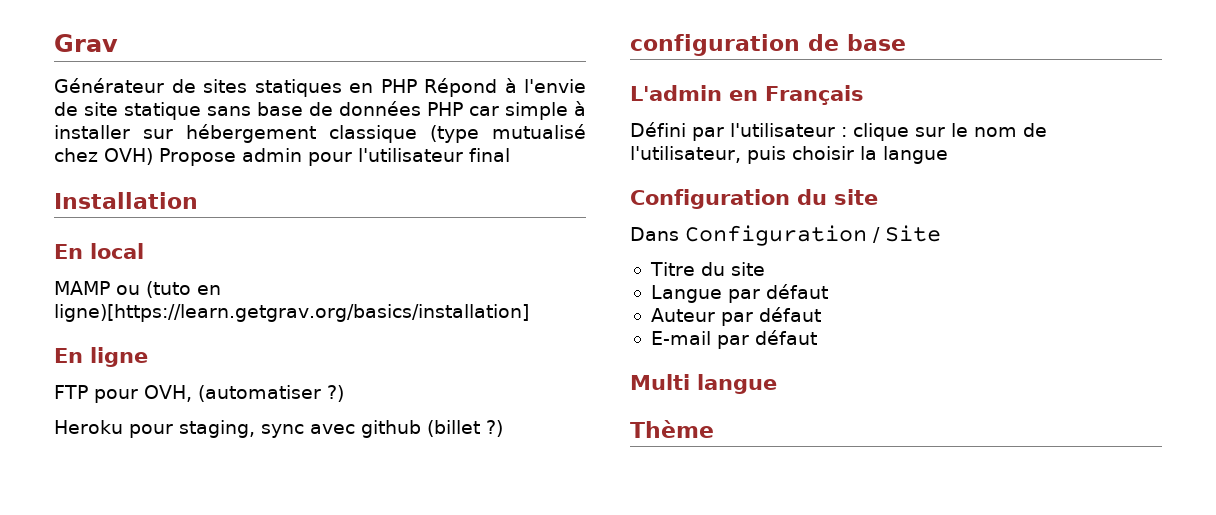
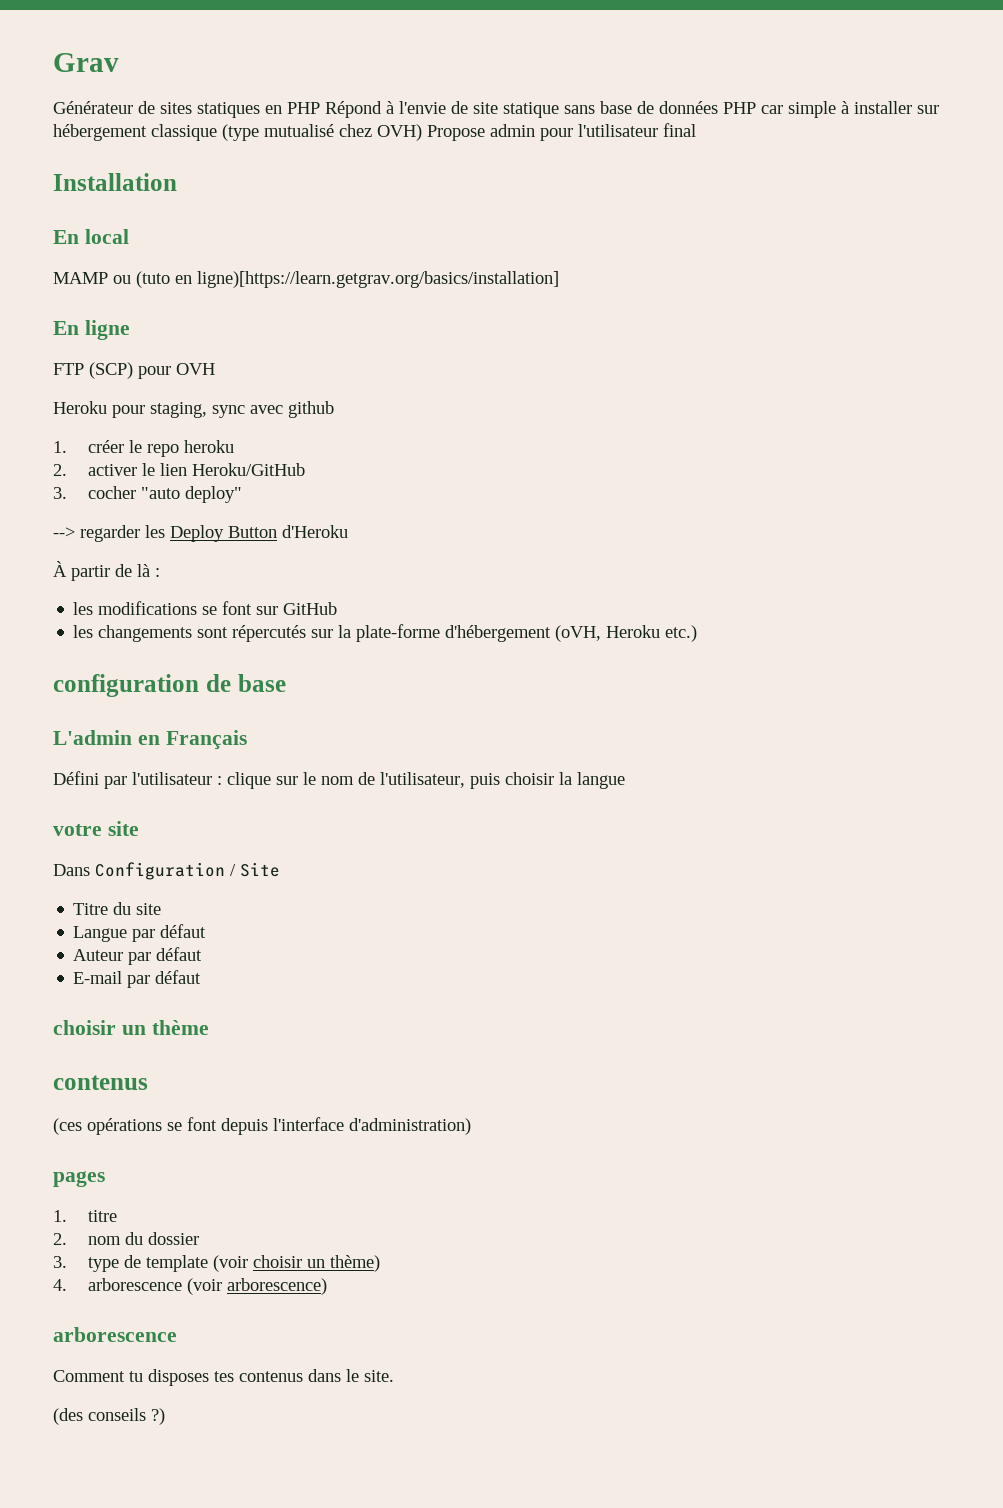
- FTP pour OVH, (automatiser ?)
+ FTP (SCP) pour OVH
- Heroku pour staging, sync avec github (billet ?)
+ Heroku pour staging, sync avec github
+ 1. créer le repo heroku
+ 2. activer le lien Heroku/GitHub
+ 3. cocher "auto deploy"
+ --> regarder les Deploy Button d'Heroku
+ À partir de là :
+ les modifications se font sur GitHub
+ les changements sont répercutés sur la plate-forme d'hébergement (oVH, Heroku etc.)
- Configuration du site
+ votre site
- Multi langue
- Thème
+ choisir un thème
+ contenus
+ (ces opérations se font depuis l'interface d'administration)
+ pages
+ 1. titre
+ 2. nom du dossier
+ 3. type de template (voir choisir un thème)
+ 4. arborescence (voir arborescence)
+ arborescence
+ Comment tu disposes tes contenus dans le site.
+ (des conseils ?)

